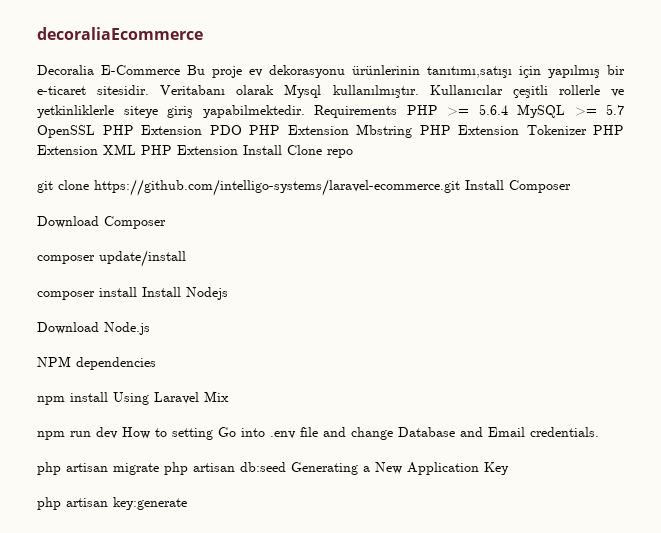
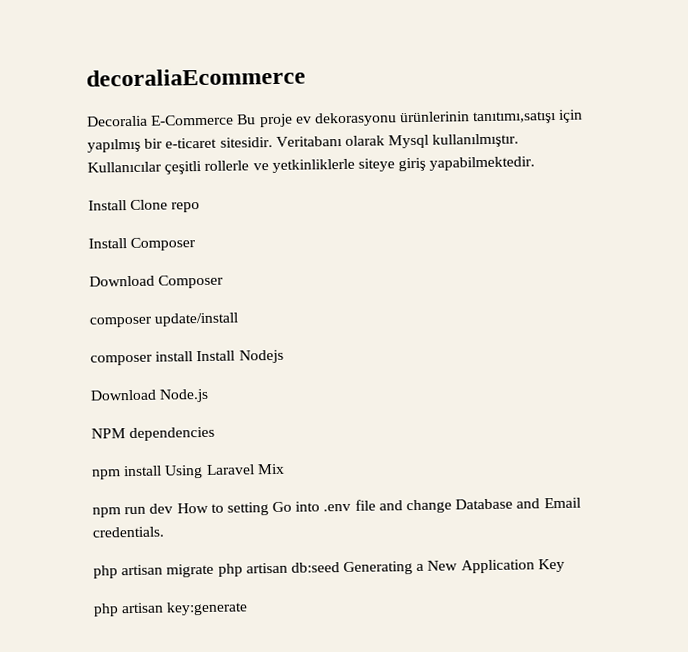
- Kullanıcılar çeşitli rollerle ve yetkinliklerle siteye giriş yapabilmektedir. Requirements PHP >= 5.6.4 MySQL >= 5.7 OpenSSL PHP Extension PDO PHP Extension Mbstring PHP Extension Tokenizer PHP Extension XML PHP Extension Install Clone repo
+ Kullanıcılar çeşitli rollerle ve yetkinliklerle siteye giriş yapabilmektedir.
+ Install Clone repo
- git clone https://github.com/intelligo-systems/laravel-ecommerce.git Install Composer
+ Install Composer

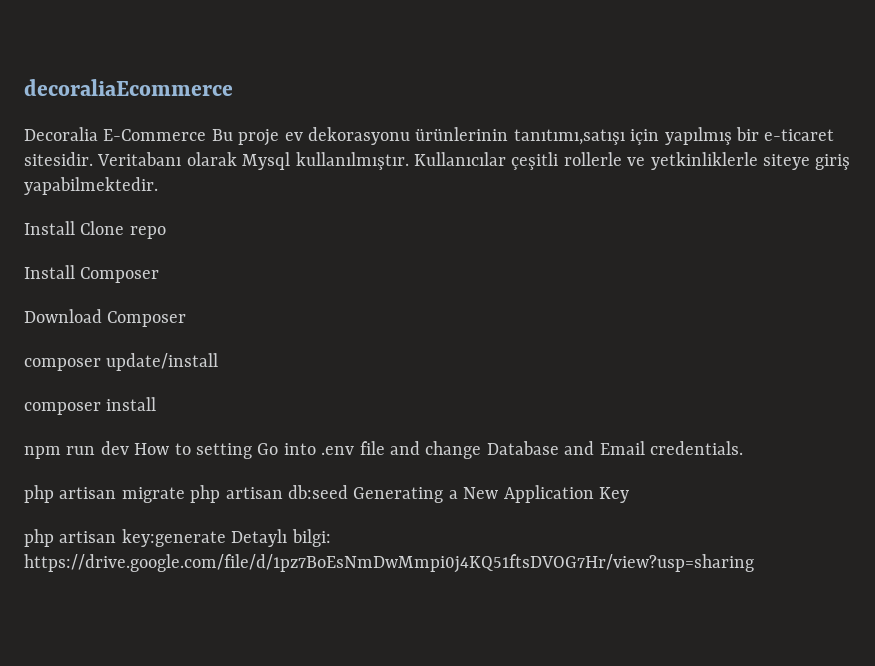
- composer install Install Nodejs
- Download Node.js
- NPM dependencies
- npm install Using Laravel Mix
+ composer install
- php artisan key:generate
+ php artisan key:generate Detaylı bilgi: https://drive.google.com/file/d/1pz7BoEsNmDwMmpi0j4KQ51ftsDVOG7Hr/view?usp=sharing

